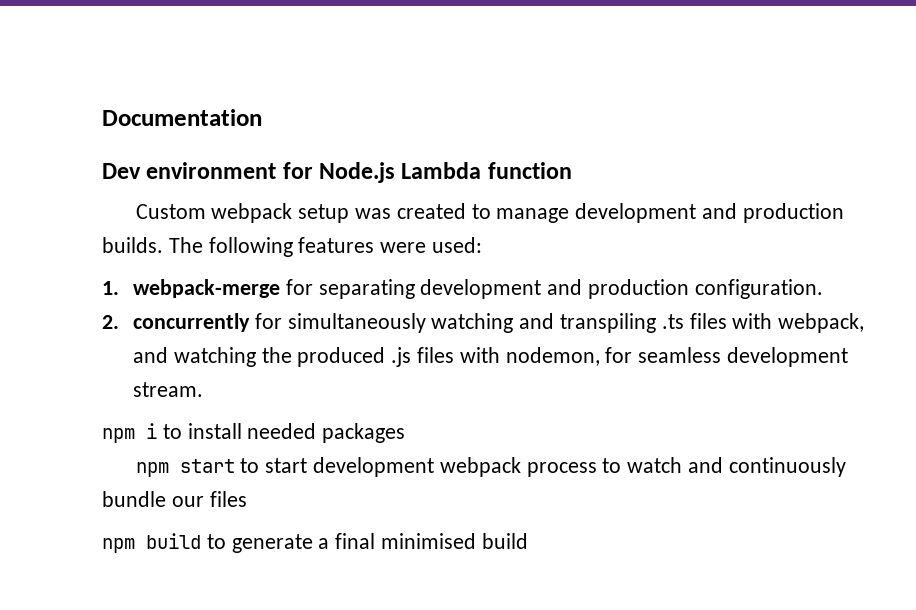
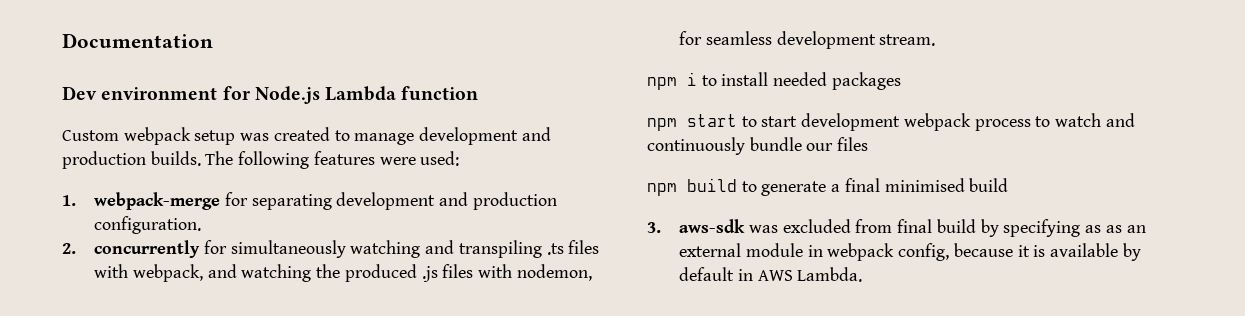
+ 3. aws-sdk was excluded from final build by specifying as as an external module in webpack config, because it is available by default in AWS Lambda.

